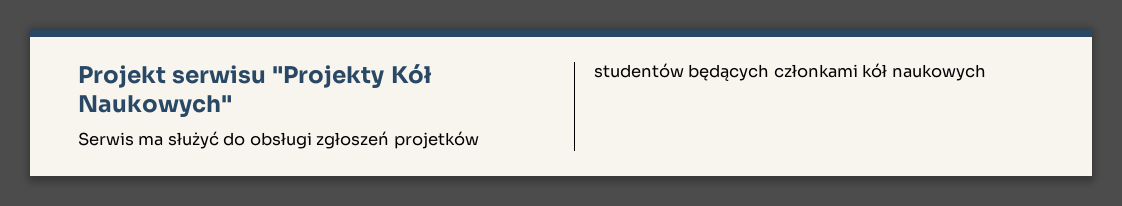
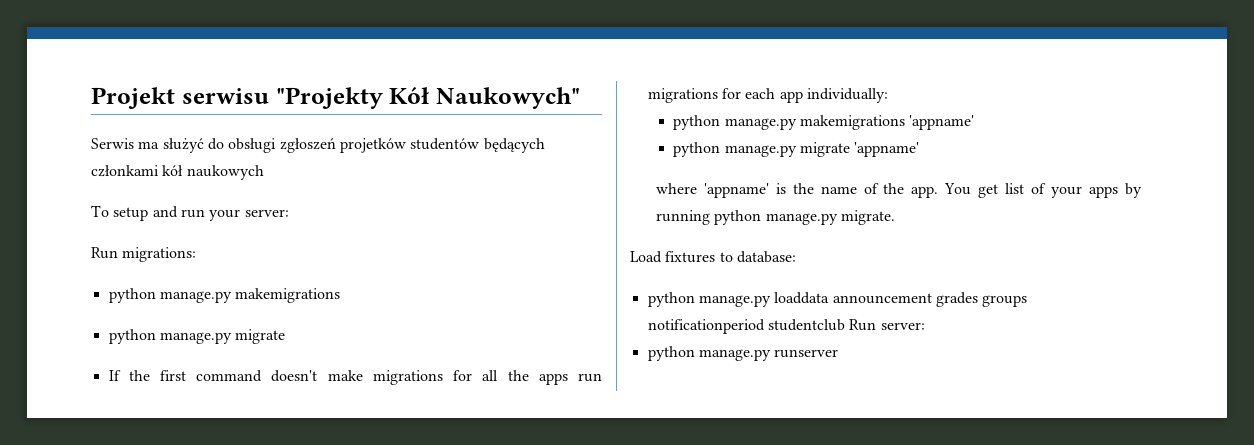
+ To setup and run your server:
+ Run migrations:
+ python manage.py makemigrations
+ python manage.py migrate
+ If the first command doesn't make migrations for all the apps run migrations for each app individually:
+ python manage.py makemigrations 'appname'
+ python manage.py migrate 'appname'
+ where 'appname' is the name of the app. You get list of your apps by running python manage.py migrate.
+ Load fixtures to database:
+ python manage.py loaddata announcement grades groups notificationperiod studentclub Run server:
+ python manage.py runserver

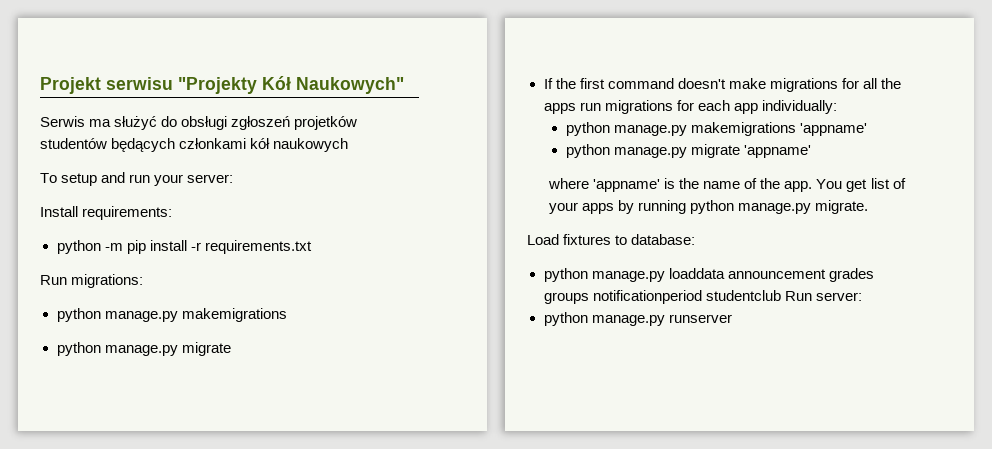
+ Install requirements:
+ python -m pip install -r requirements.txt

